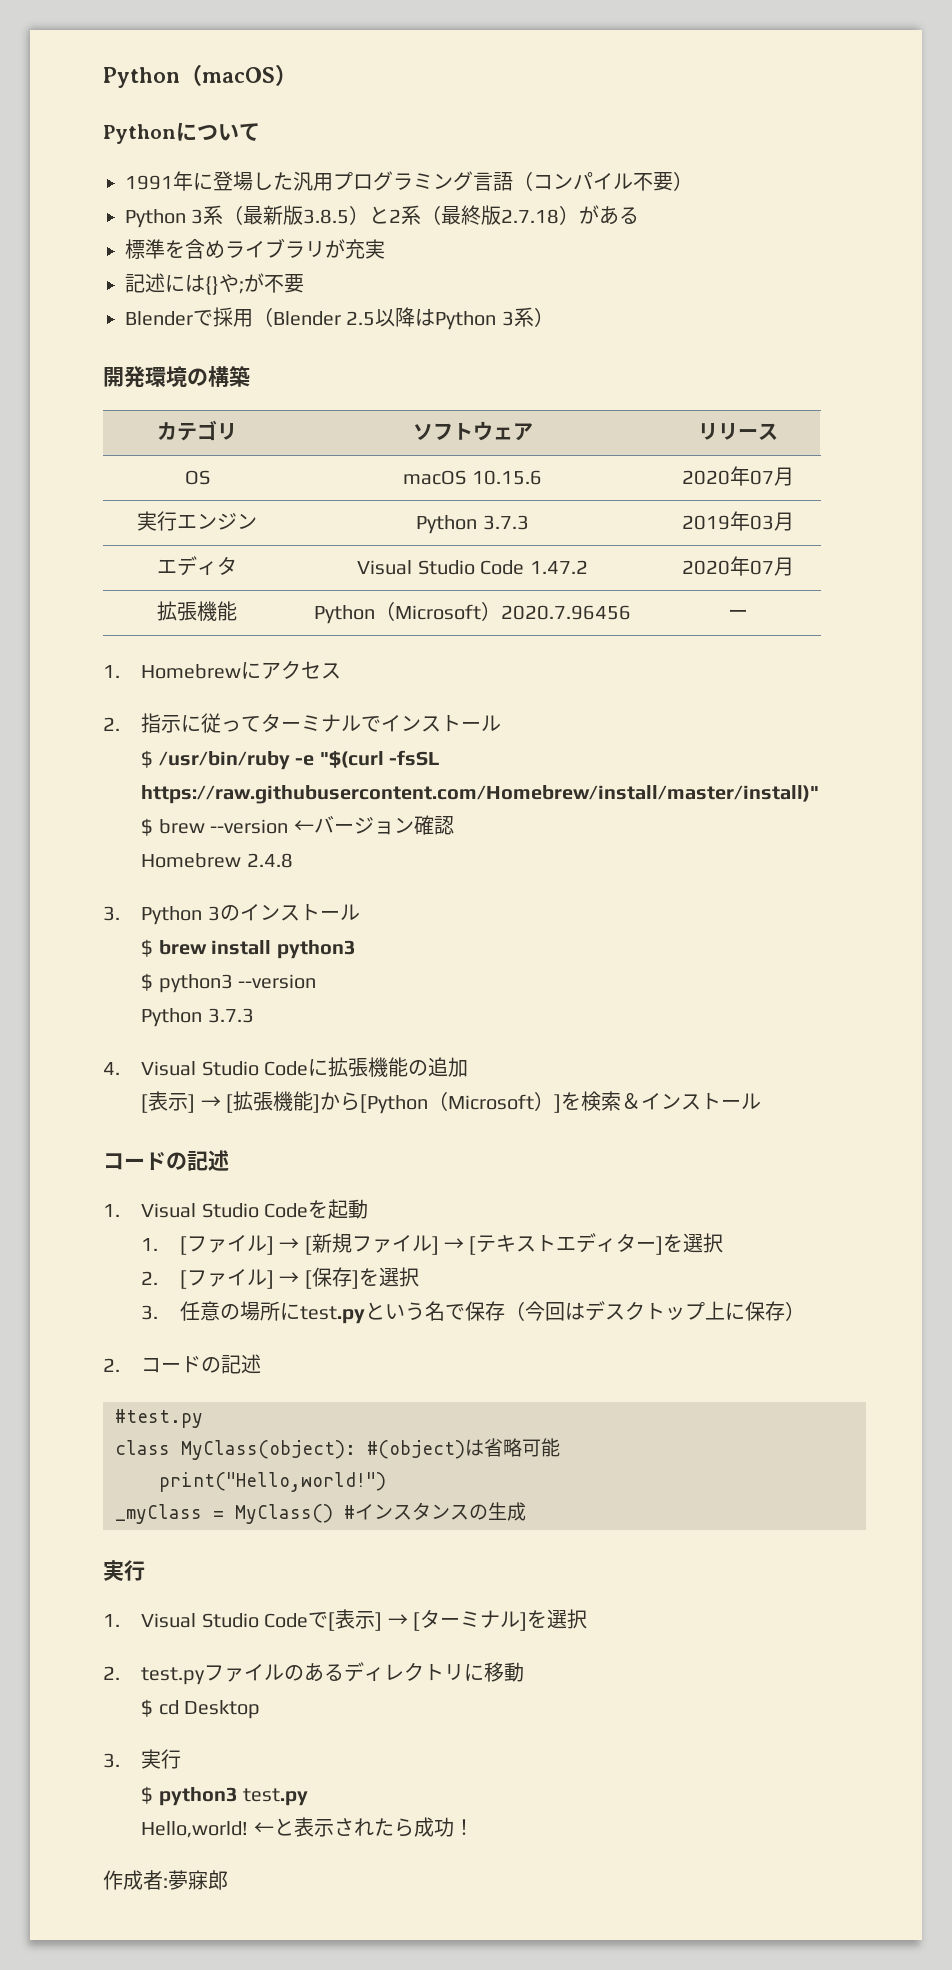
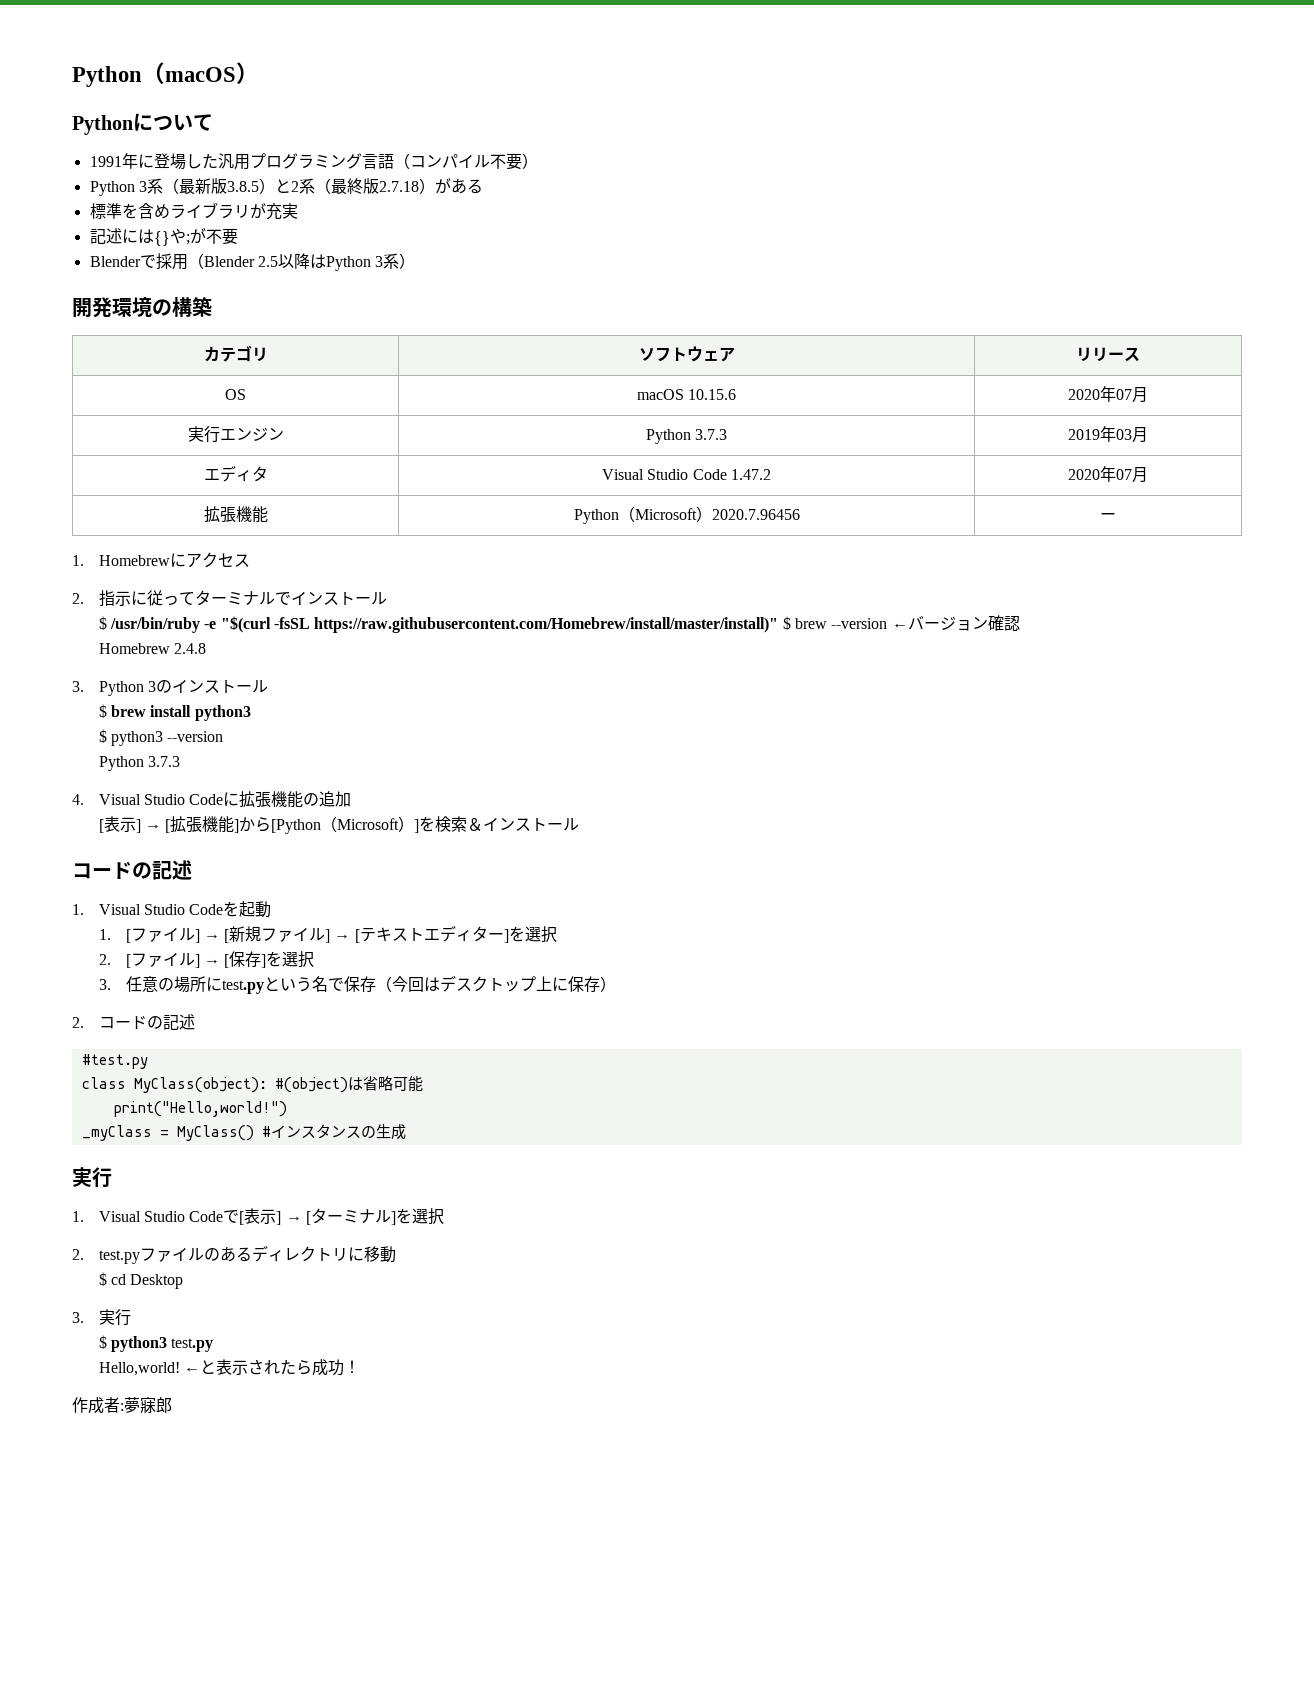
- $ /usr/bin/ruby -e "$(curl -fsSL https://raw.githubusercontent.com/Homebrew/install/master/install)"
- $ brew --version ←バージョン確認
+ $ /usr/bin/ruby -e "$(curl -fsSL https://raw.githubusercontent.com/Homebrew/install/master/install)" $ brew --version ←バージョン確認

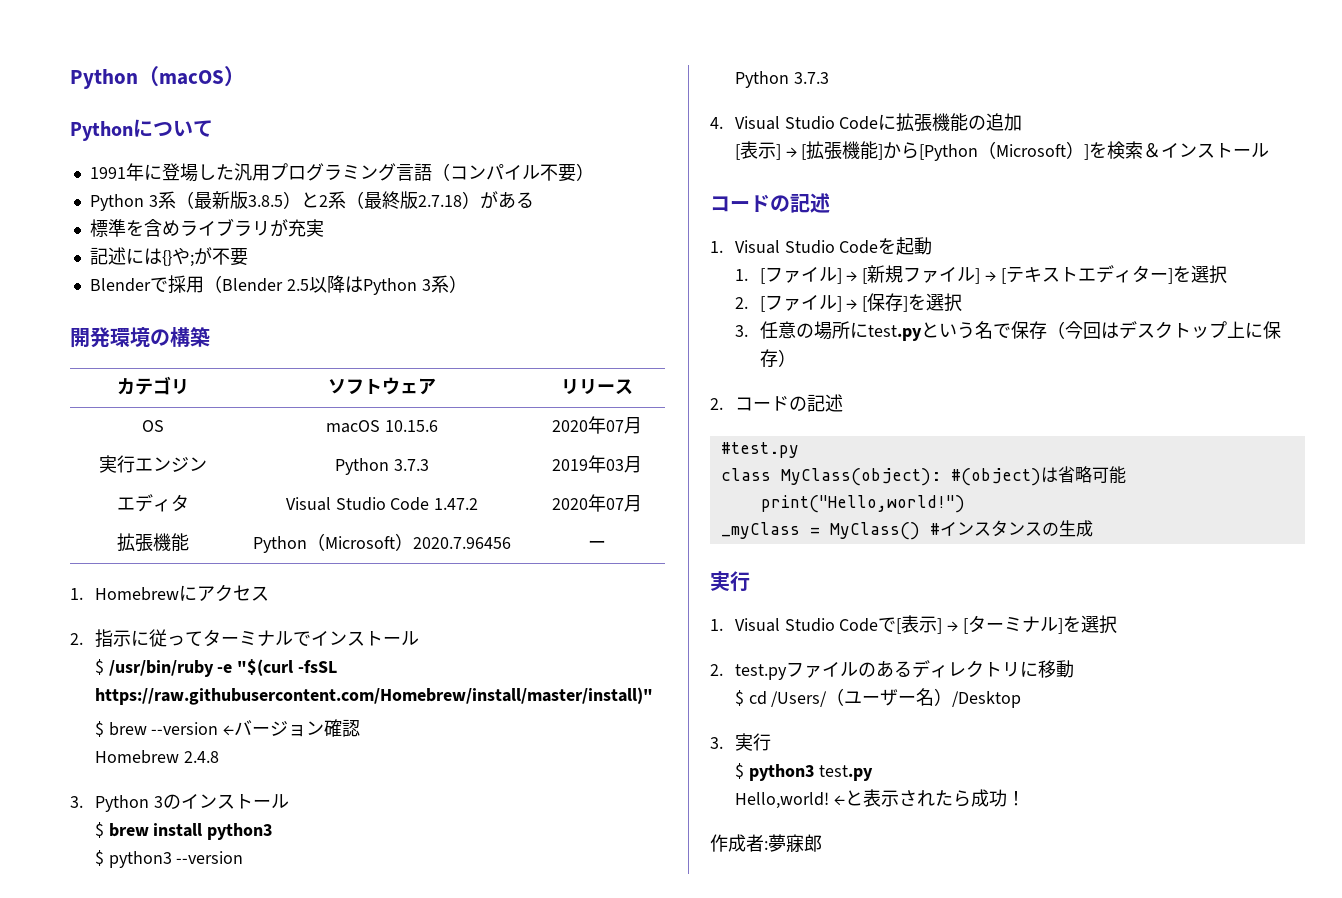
- $ /usr/bin/ruby -e "$(curl -fsSL https://raw.githubusercontent.com/Homebrew/install/master/install)" $ brew --version ←バージョン確認
+ $ /usr/bin/ruby -e "$(curl -fsSL https://raw.githubusercontent.com/Homebrew/install/master/install)"
+ $ brew --version ←バージョン確認
- $ cd Desktop
+ $ cd /Users/（ユーザー名）/Desktop

